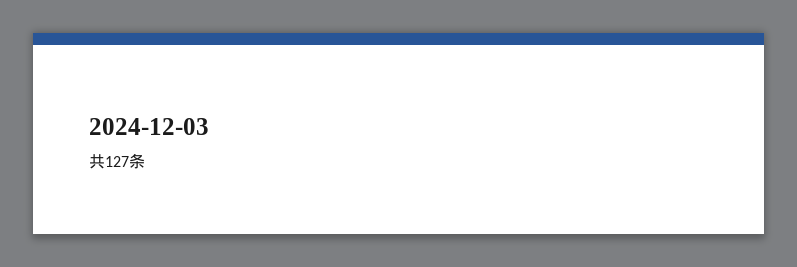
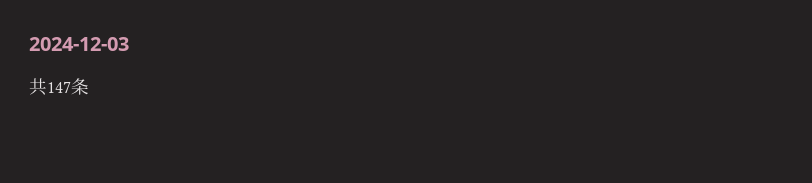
- 共127条
+ 共147条

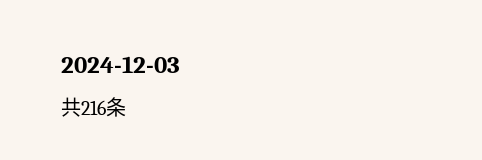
- 共147条
+ 共216条

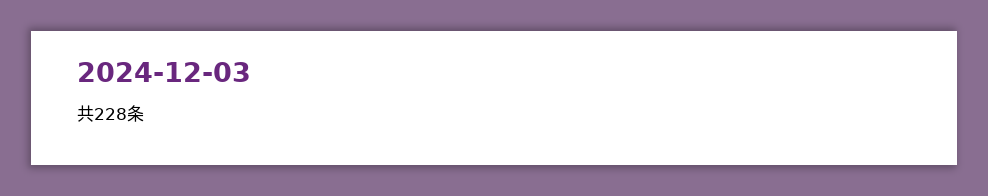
- 共216条
+ 共228条

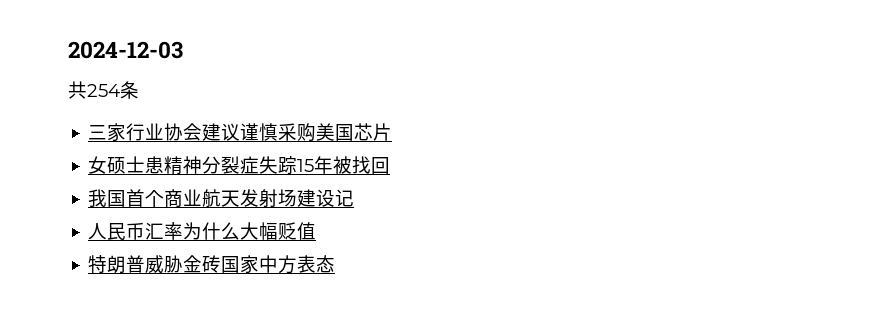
- 共228条
+ 共254条
+ 三家行业协会建议谨慎采购美国芯片
+ 女硕士患精神分裂症失踪15年被找回
+ 我国首个商业航天发射场建设记
+ 人民币汇率为什么大幅贬值
+ 特朗普威胁金砖国家中方表态

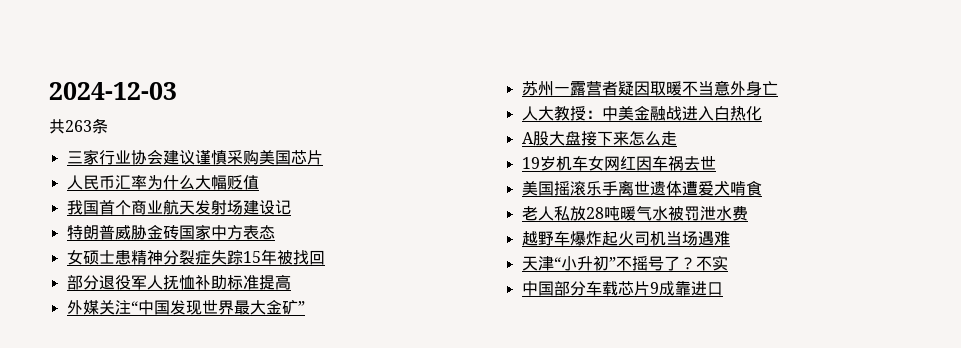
- 共254条
+ 共263条
+ 人民币汇率为什么大幅贬值
+ 我国首个商业航天发射场建设记
+ 特朗普威胁金砖国家中方表态
- 我国首个商业航天发射场建设记
- 人民币汇率为什么大幅贬值
- 特朗普威胁金砖国家中方表态
+ 部分退役军人抚恤补助标准提高
+ 外媒关注“中国发现世界最大金矿”
+ 苏州一露营者疑因取暖不当意外身亡
+ 人大教授：中美金融战进入白热化
+ A股大盘接下来怎么走
+ 19岁机车女网红因车祸去世
+ 美国摇滚乐手离世遗体遭爱犬啃食
+ 老人私放28吨暖气水被罚泄水费
+ 越野车爆炸起火司机当场遇难
+ 天津“小升初”不摇号了？不实
+ 中国部分车载芯片9成靠进口

